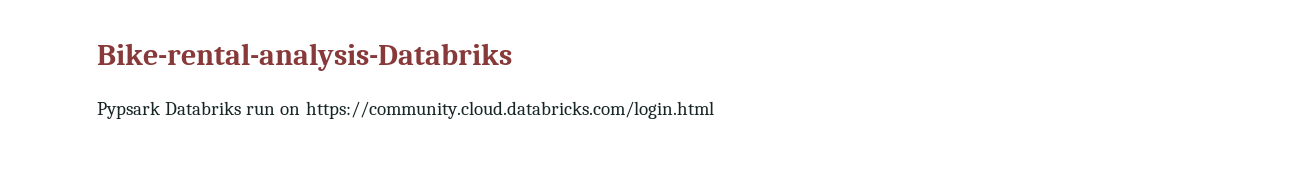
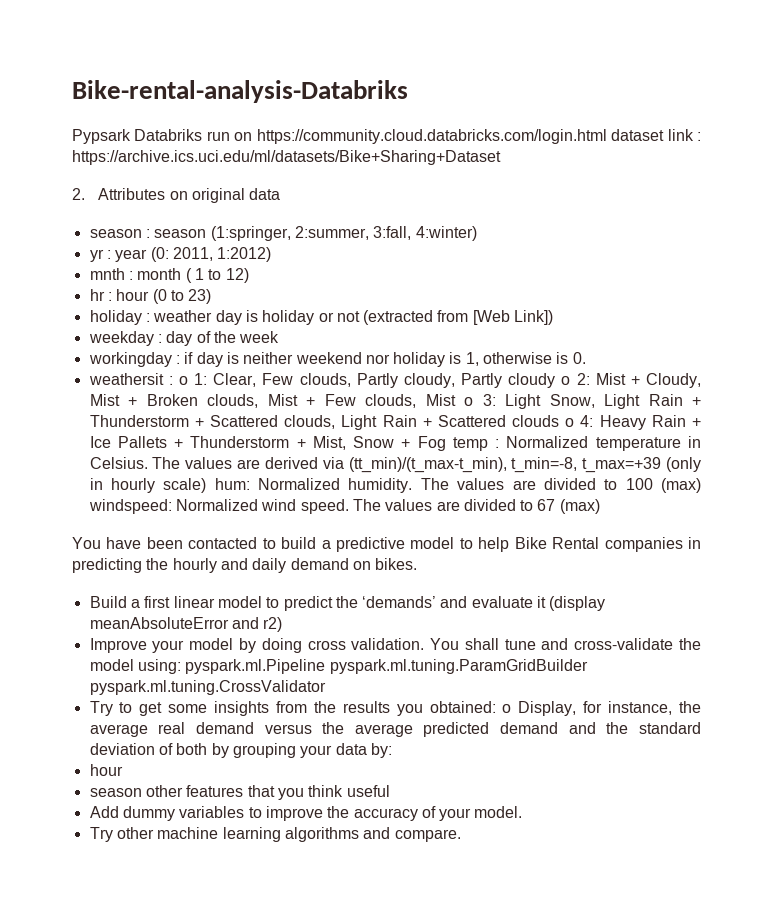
- Pypsark Databriks run on https://community.cloud.databricks.com/login.html
+ Pypsark Databriks run on https://community.cloud.databricks.com/login.html dataset link : https://archive.ics.uci.edu/ml/datasets/Bike+Sharing+Dataset
+ 2. Attributes on original data
+ season : season (1:springer, 2:summer, 3:fall, 4:winter)
+ yr : year (0: 2011, 1:2012)
+ mnth : month ( 1 to 12)
+ hr : hour (0 to 23)
+ holiday : weather day is holiday or not (extracted from [Web Link])
+ weekday : day of the week
+ workingday : if day is neither weekend nor holiday is 1, otherwise is 0.
+ weathersit : o 1: Clear, Few clouds, Partly cloudy, Partly cloudy o 2: Mist + Cloudy, Mist + Broken clouds, Mist + Few clouds, Mist o 3: Light Snow, Light Rain + Thunderstorm + Scattered clouds, Light Rain + Scattered clouds o 4: Heavy Rain + Ice Pallets + Thunderstorm + Mist, Snow + Fog temp : Normalized temperature in Celsius. The values are derived via (tt_min)/(t_max-t_min), t_min=-8, t_max=+39 (only in hourly scale) hum: Normalized humidity. The values are divided to 100 (max) windspeed: Normalized wind speed. The values are divided to 67 (max)
+ You have been contacted to build a predictive model to help Bike Rental companies in predicting the hourly and daily demand on bikes.
+ Build a first linear model to predict the ‘demands’ and evaluate it (display meanAbsoluteError and r2)
+ Improve your model by doing cross validation. You shall tune and cross-validate the model using: pyspark.ml.Pipeline pyspark.ml.tuning.ParamGridBuilder pyspark.ml.tuning.CrossValidator
+ Try to get some insights from the results you obtained: o Display, for instance, the average real demand versus the average predicted demand and the standard deviation of both by grouping your data by:
+ hour
+ season other features that you think useful
+ Add dummy variables to improve the accuracy of your model.
+ Try other machine learning algorithms and compare.

